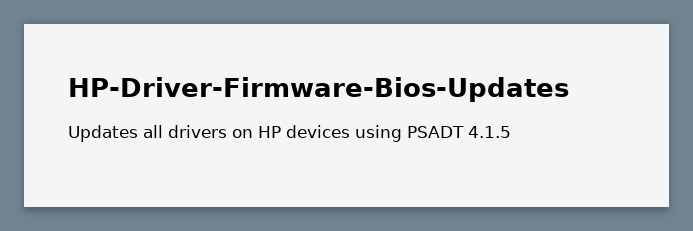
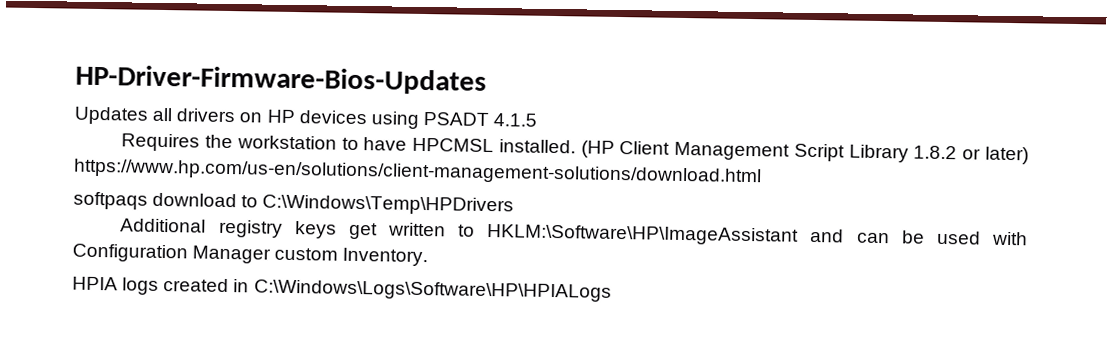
+ Requires the workstation to have HPCMSL installed. (HP Client Management Script Library 1.8.2 or later) https://www.hp.com/us-en/solutions/client-management-solutions/download.html
+ softpaqs download to C:\Windows\Temp\HPDrivers
+ Additional registry keys get written to HKLM:\Software\HP\ImageAssistant and can be used with Configuration Manager custom Inventory.
+ HPIA logs created in C:\Windows\Logs\Software\HP\HPIALogs

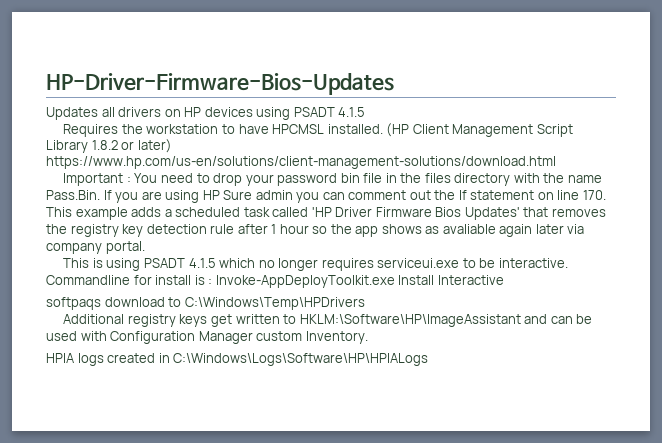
+ Important : You need to drop your password bin file in the files directory with the name Pass.Bin. If you are using HP Sure admin you can comment out the If statement on line 170. This example adds a scheduled task called 'HP Driver Firmware Bios Updates' that removes the registry key detection rule after 1 hour so the app shows as avaliable again later via company portal.
+ This is using PSADT 4.1.5 which no longer requires serviceui.exe to be interactive. Commandline for install is : Invoke-AppDeployToolkit.exe Install Interactive

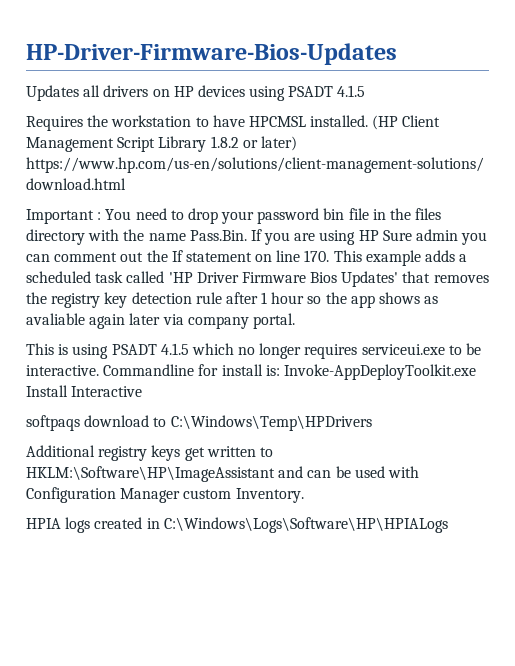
- Commandline for install is : Invoke-AppDeployToolkit.exe Install Interactive
+ Commandline for install is: Invoke-AppDeployToolkit.exe Install Interactive

